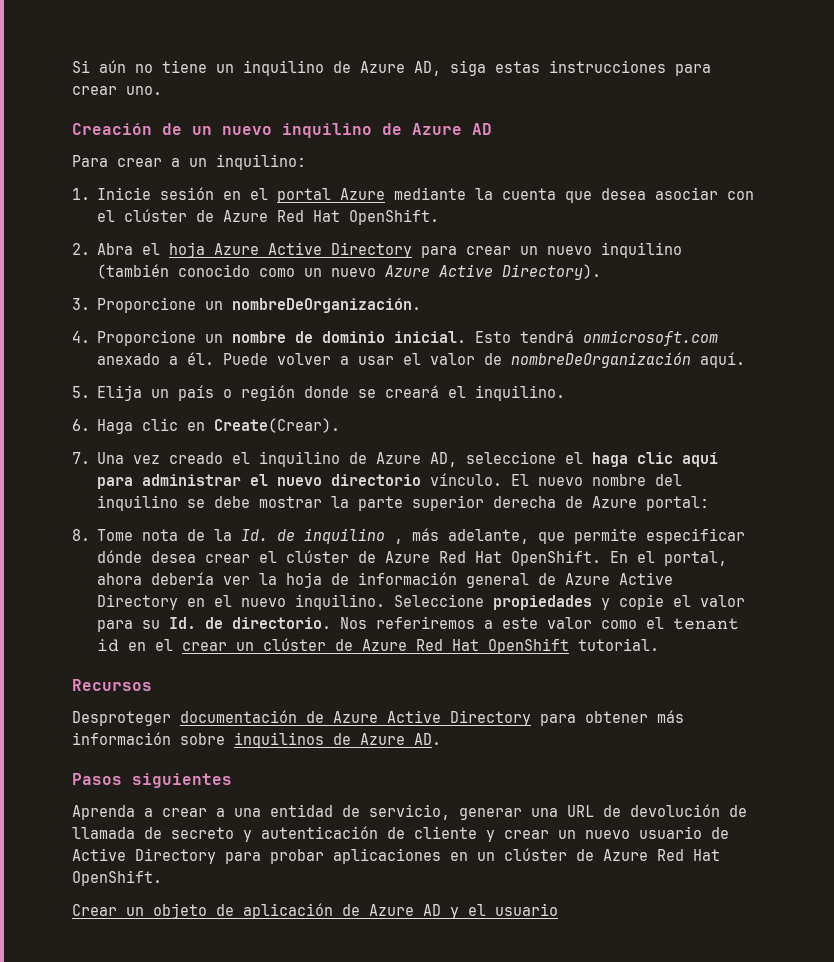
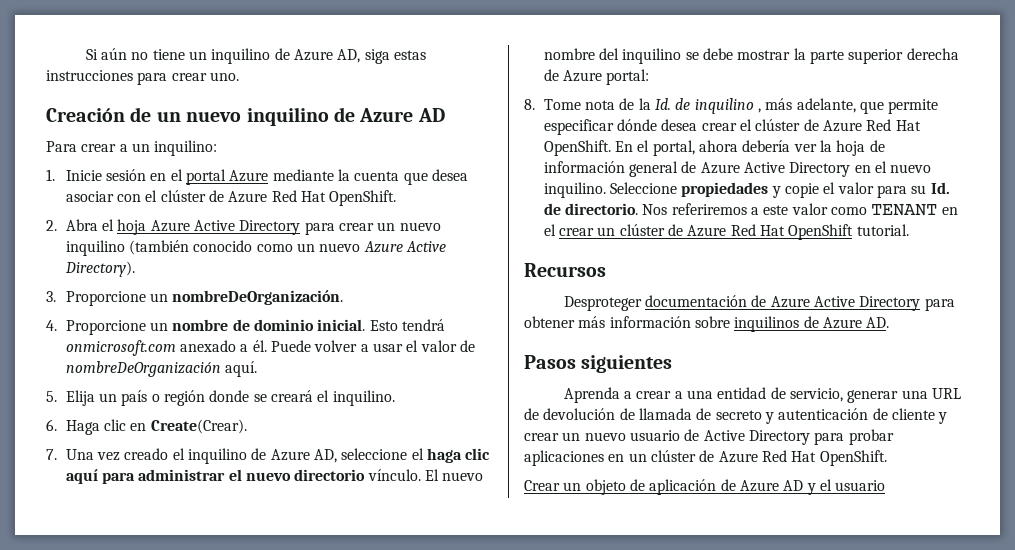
- Nos referiremos a este valor como el tenant id en el crear un clúster de Azure Red Hat OpenShift tutorial.
+ Nos referiremos a este valor como TENANT en el crear un clúster de Azure Red Hat OpenShift tutorial.

